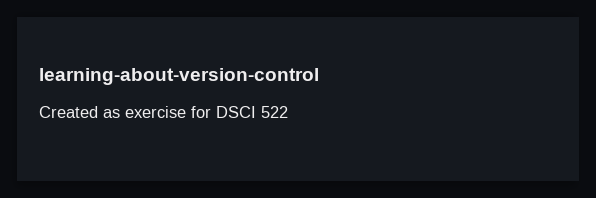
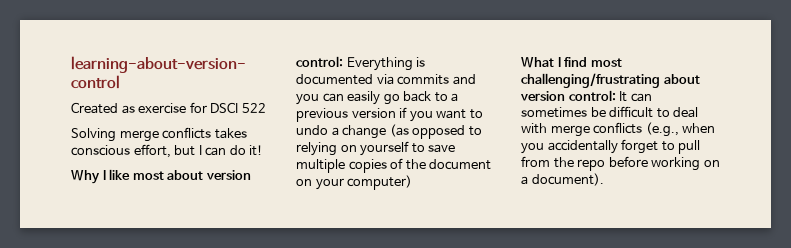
+ Solving merge conflicts takes conscious effort, but I can do it!
+ Why I like most about version control: Everything is documented via commits and you can easily go back to a previous version if you want to undo a change (as opposed to relying on yourself to save multiple copies of the document on your computer)
+ What I find most challenging/frustrating about version control: It can sometimes be difficult to deal with merge conflicts (e.g., when you accidentally forget to pull from the repo before working on a document).

